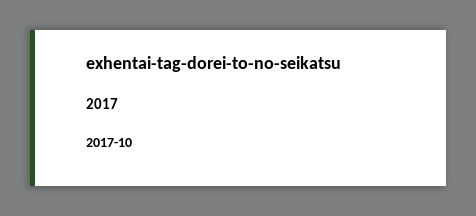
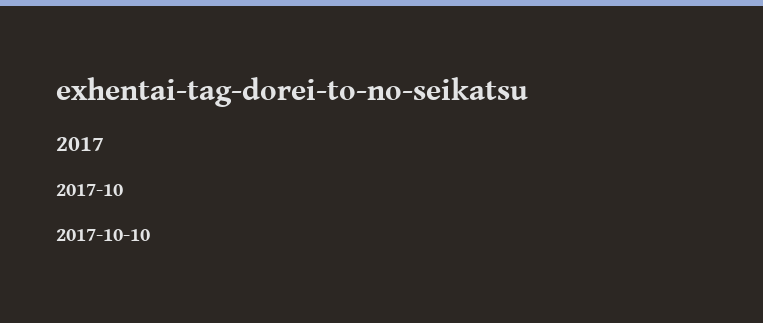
+ 2017-10-10

